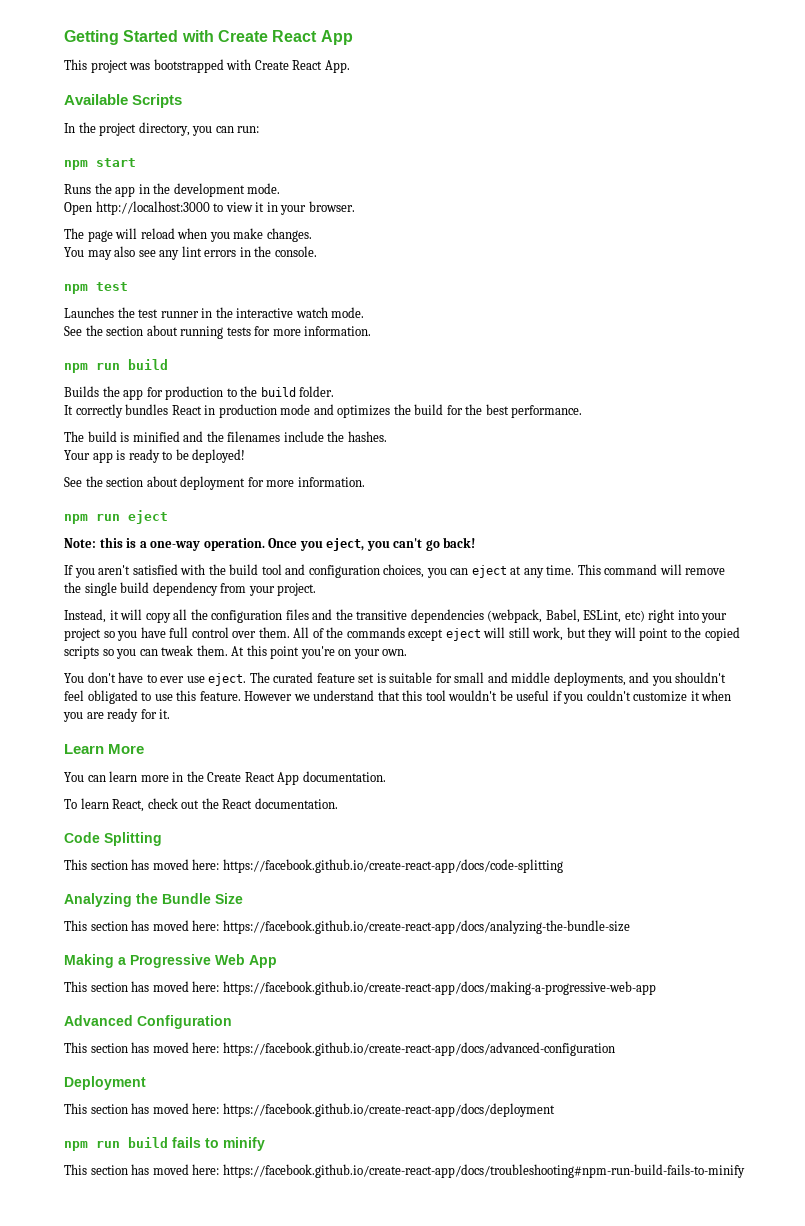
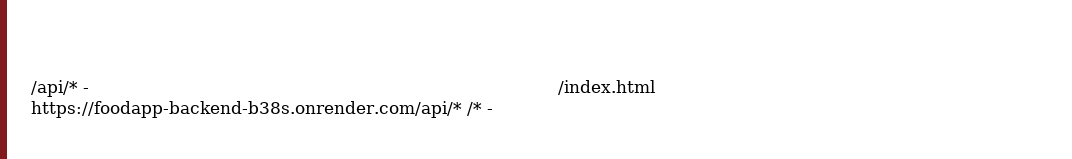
- Getting Started with Create React App
- This project was bootstrapped with Create React App.
- Available Scripts
- In the project directory, you can run:
- npm start
- Runs the app in the development mode.
- Open http://localhost:3000 to view it in your browser.
- The page will reload when you make changes.
- You may also see any lint errors in the console.
- npm test
- Launches the test runner in the interactive watch mode.
- See the section about running tests for more information.
- npm run build
- Builds the app for production to the build folder.
- It correctly bundles React in production mode and optimizes the build for the best performance.
- The build is minified and the filenames include the hashes.
- Your app is ready to be deployed!
- See the section about deployment for more information.
- npm run eject
- Note: this is a one-way operation. Once you eject, you can't go back!
- If you aren't satisfied with the build tool and configuration choices, you can eject at any time. This command will remove the single build dependency from your project.
- Instead, it will copy all the configuration files and the transitive dependencies (webpack, Babel, ESLint, etc) right into your project so you have full control over them. All of the commands except eject will still work, but they will point to the copied scripts so you can tweak them. At this point you're on your own.
- You don't have to ever use eject. The curated feature set is suitable for small and middle deployments, and you shouldn't feel obligated to use this feature. However we understand that this tool wouldn't be useful if you couldn't customize it when you are ready for it.
- Learn More
- You can learn more in the Create React App documentation.
- To learn React, check out the React documentation.
- Code Splitting
- This section has moved here: https://facebook.github.io/create-react-app/docs/code-splitting
- Analyzing the Bundle Size
- This section has moved here: https://facebook.github.io/create-react-app/docs/analyzing-the-bundle-size
- Making a Progressive Web App
- This section has moved here: https://facebook.github.io/create-react-app/docs/making-a-progressive-web-app
- Advanced Configuration
- This section has moved here: https://facebook.github.io/create-react-app/docs/advanced-configuration
- Deployment
- This section has moved here: https://facebook.github.io/create-react-app/docs/deployment
- npm run build fails to minify
- This section has moved here: https://facebook.github.io/create-react-app/docs/troubleshooting#npm-run-build-fails-to-minify
+ /api/* - https://foodapp-backend-b38s.onrender.com/api/* /* - /index.html

